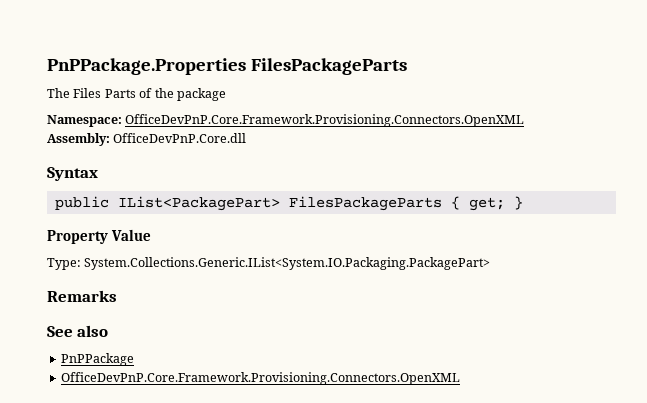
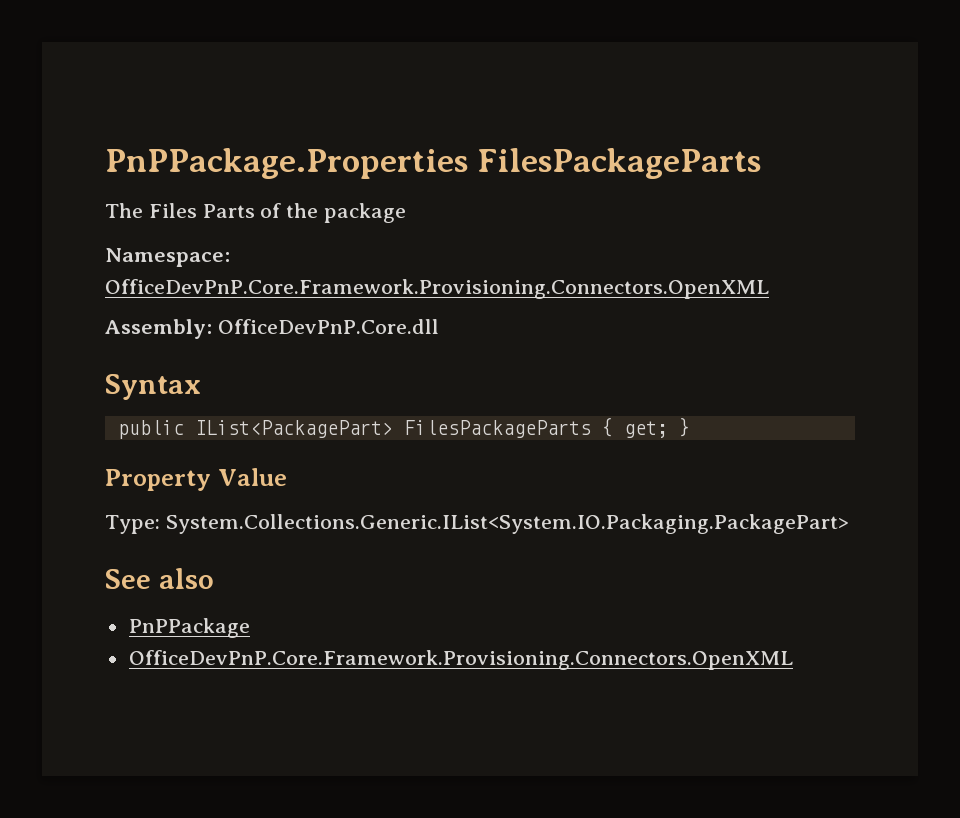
- Remarks

